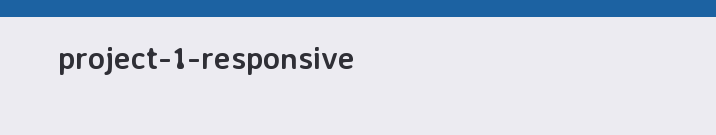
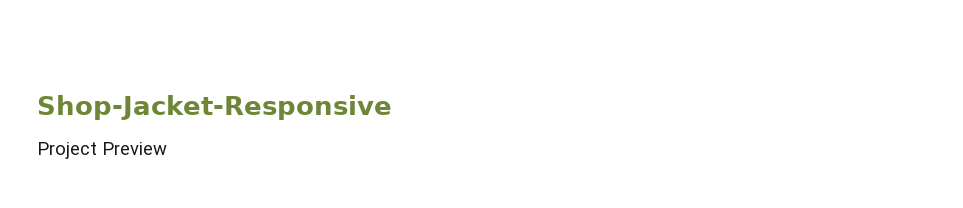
- project-1-responsive
+ Shop-Jacket-Responsive
+ Project Preview

